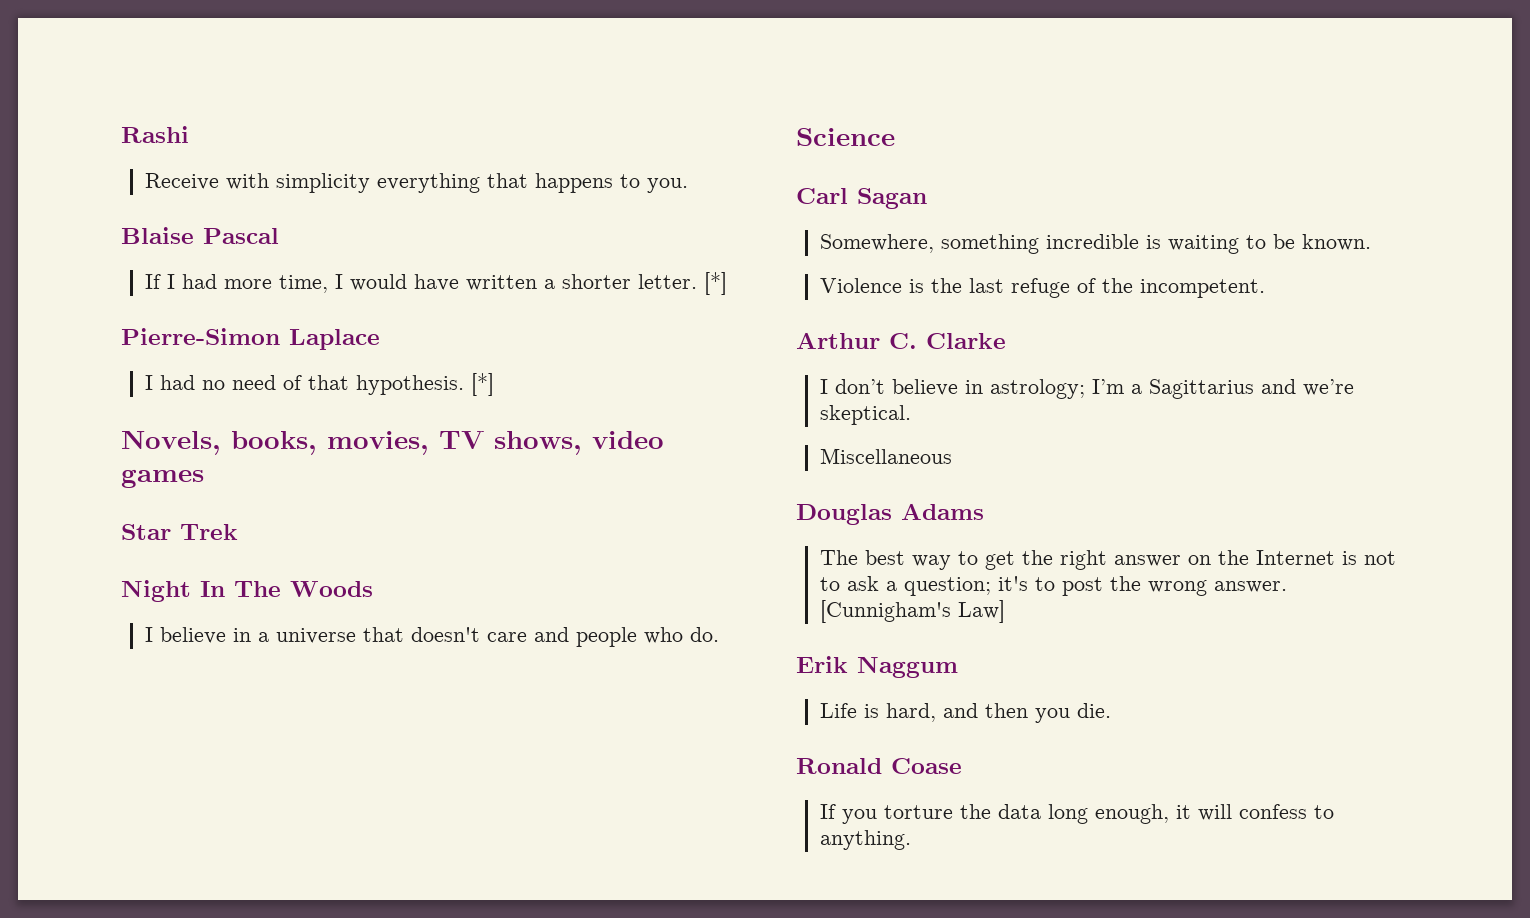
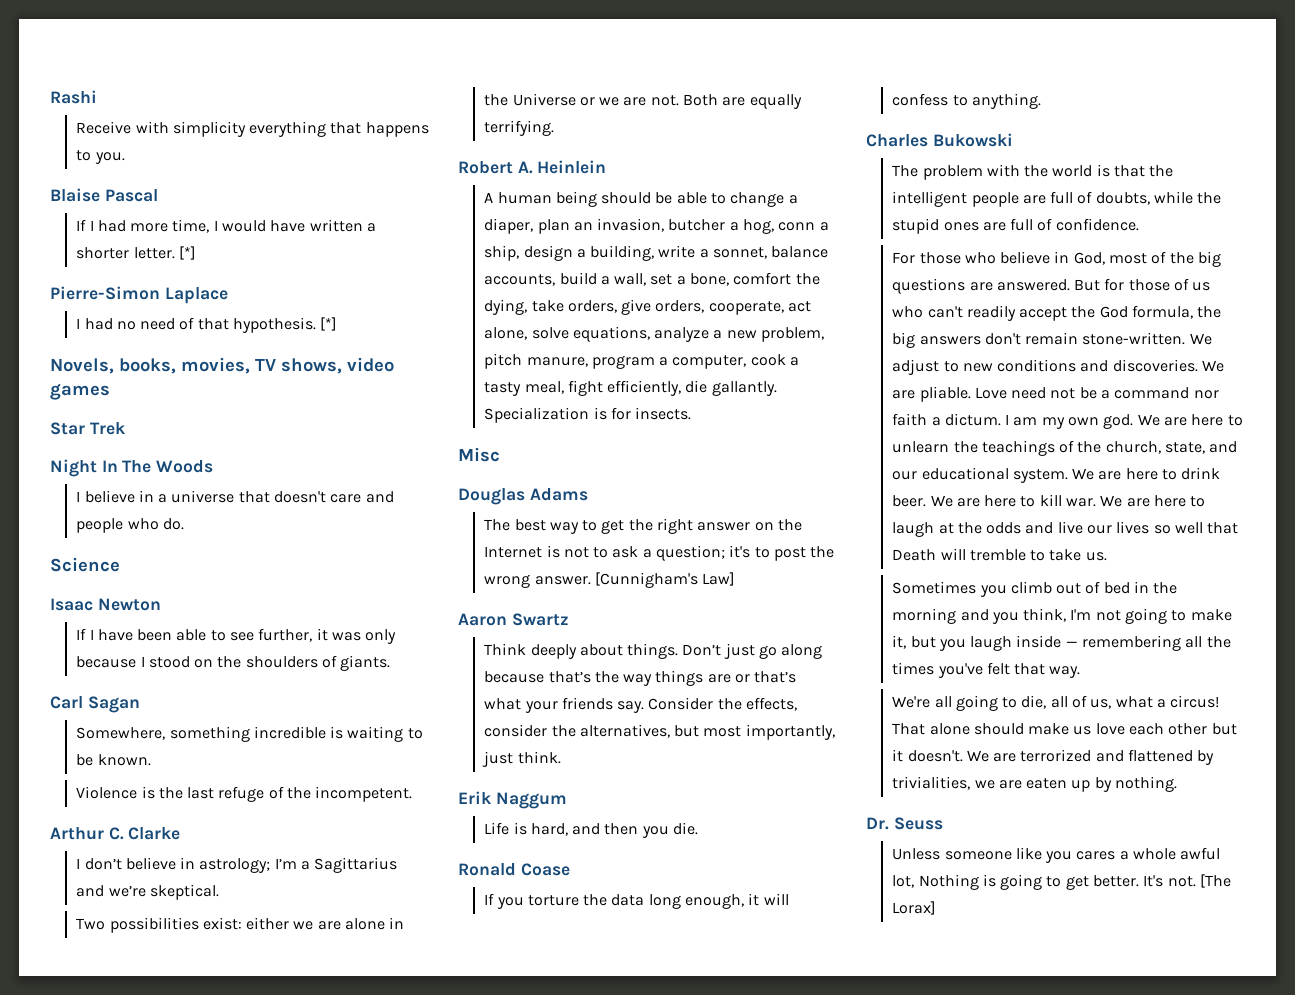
+ Isaac Newton
+ If I have been able to see further, it was only because I stood on the shoulders of giants.
- Miscellaneous
+ Two possibilities exist: either we are alone in the Universe or we are not. Both are equally terrifying.
+ Robert A. Heinlein
+ A human being should be able to change a diaper, plan an invasion, butcher a hog, conn a ship, design a building, write a sonnet, balance accounts, build a wall, set a bone, comfort the dying, take orders, give orders, cooperate, act alone, solve equations, analyze a new problem, pitch manure, program a computer, cook a tasty meal, fight efficiently, die gallantly. Specialization is for insects.
+ Misc
+ Aaron Swartz
+ Think deeply about things. Don’t just go along because that’s the way things are or that’s what your friends say. Consider the effects, consider the alternatives, but most importantly, just think.
+ Charles Bukowski
+ The problem with the world is that the intelligent people are full of doubts, while the stupid ones are full of confidence.
+ For those who believe in God, most of the big questions are answered. But for those of us who can't readily accept the God formula, the big answers don't remain stone-written. We adjust to new conditions and discoveries. We are pliable. Love need not be a command nor faith a dictum. I am my own god. We are here to unlearn the teachings of the church, state, and our educational system. We are here to drink beer. We are here to kill war. We are here to laugh at the odds and live our lives so well that Death will tremble to take us.
+ Sometimes you climb out of bed in the morning and you think, I'm not going to make it, but you laugh inside — remembering all the times you've felt that way.
+ We're all going to die, all of us, what a circus! That alone should make us love each other but it doesn't. We are terrorized and flattened by trivialities, we are eaten up by nothing.
+ Dr. Seuss
+ Unless someone like you cares a whole awful lot, Nothing is going to get better. It's not. [The Lorax]

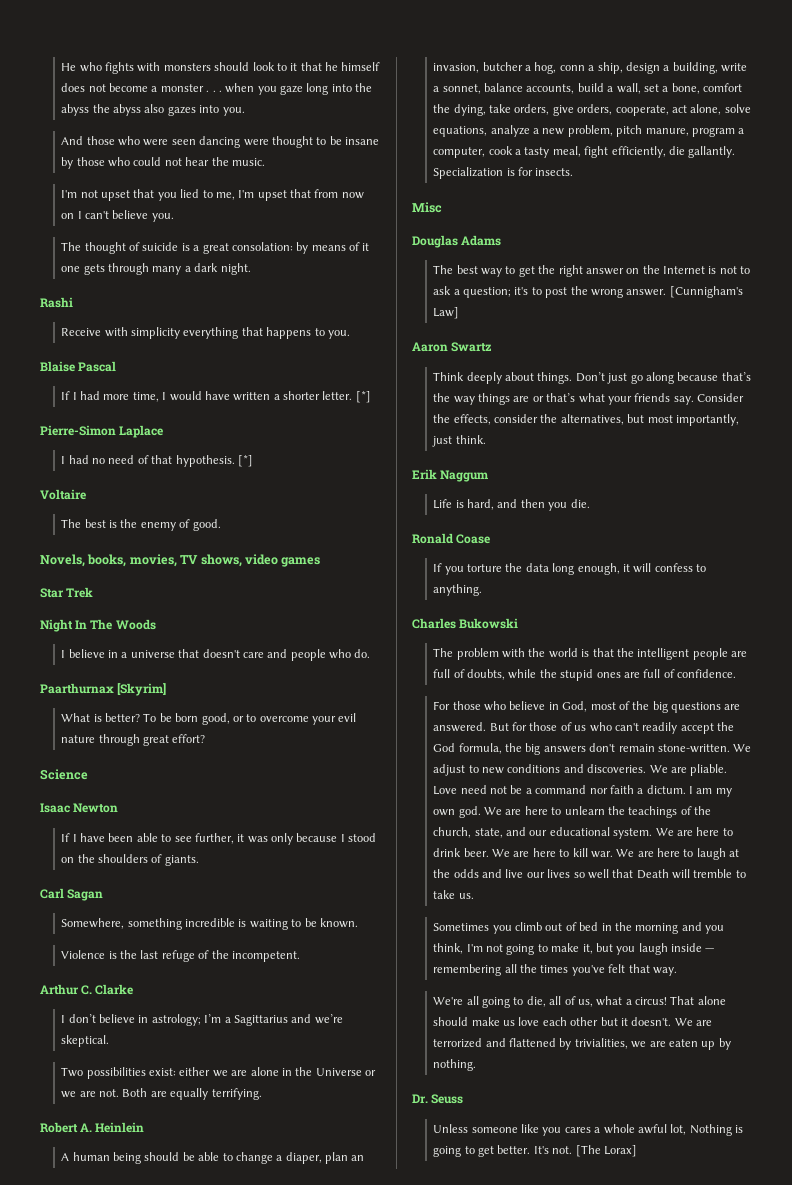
+ He who fights with monsters should look to it that he himself does not become a monster . . . when you gaze long into the abyss the abyss also gazes into you.
+ And those who were seen dancing were thought to be insane by those who could not hear the music.
+ I'm not upset that you lied to me, I'm upset that from now on I can't believe you.
+ The thought of suicide is a great consolation: by means of it one gets through many a dark night.
+ Voltaire
+ The best is the enemy of good.
+ Paarthurnax [Skyrim]
+ What is better? To be born good, or to overcome your evil nature through great effort?

